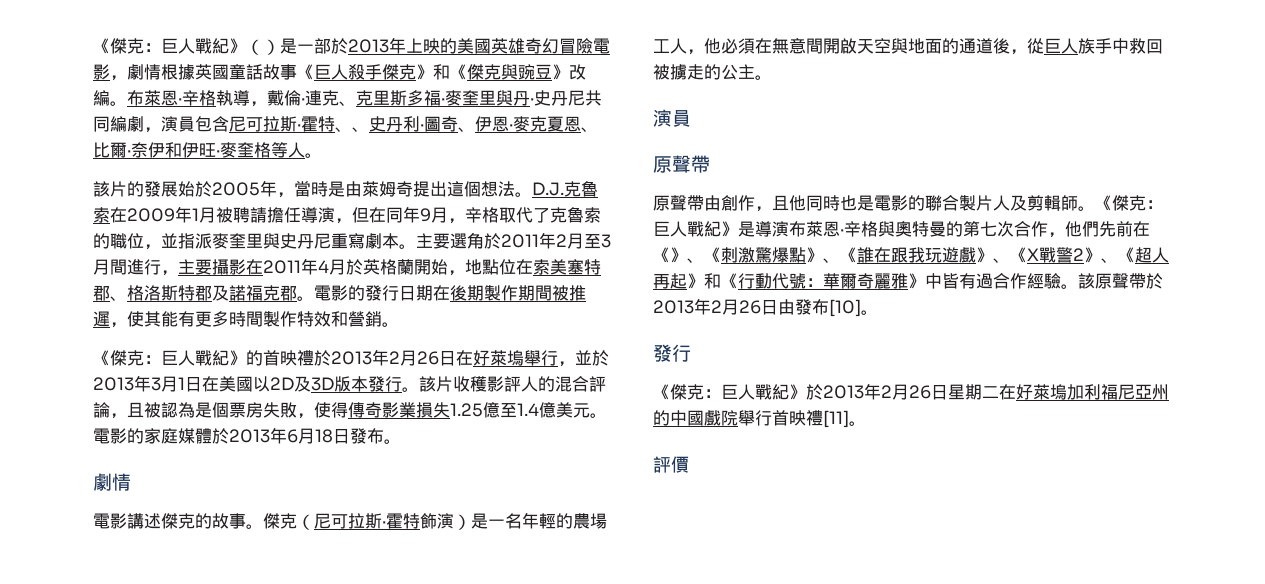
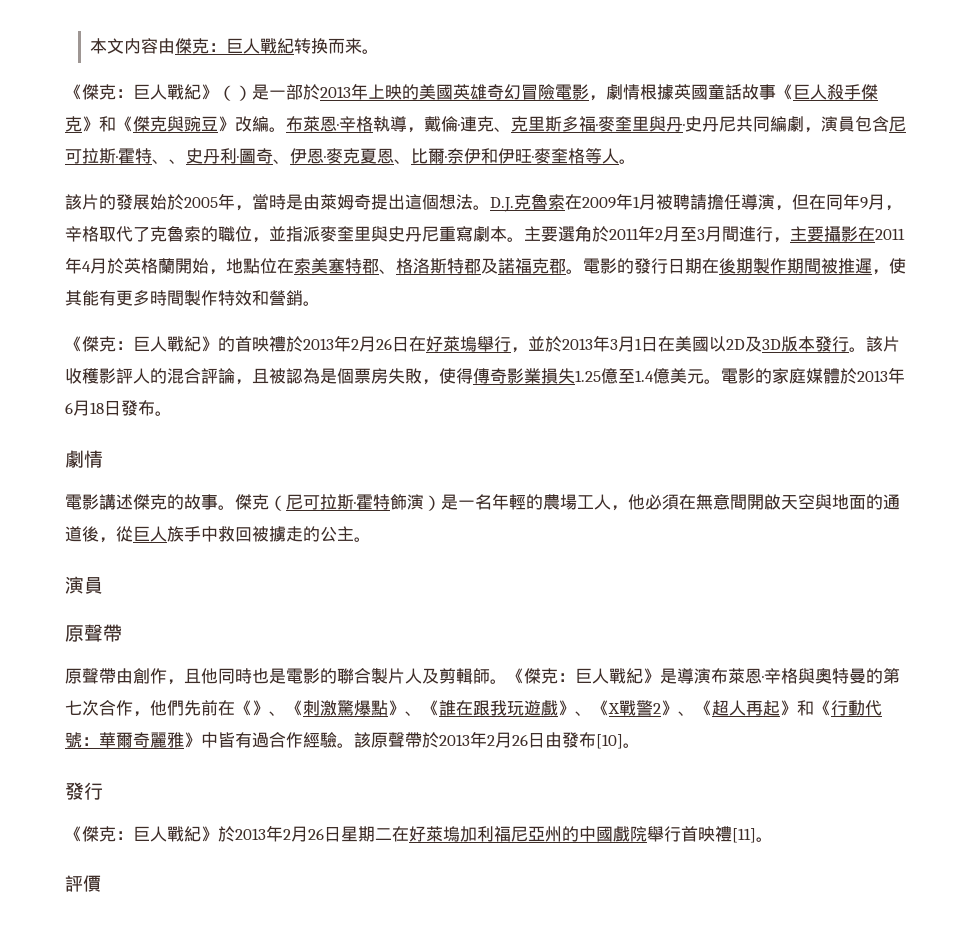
+ 本文内容由傑克：巨人戰紀转换而来。

